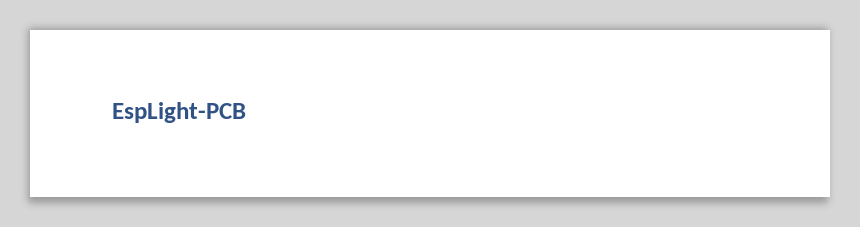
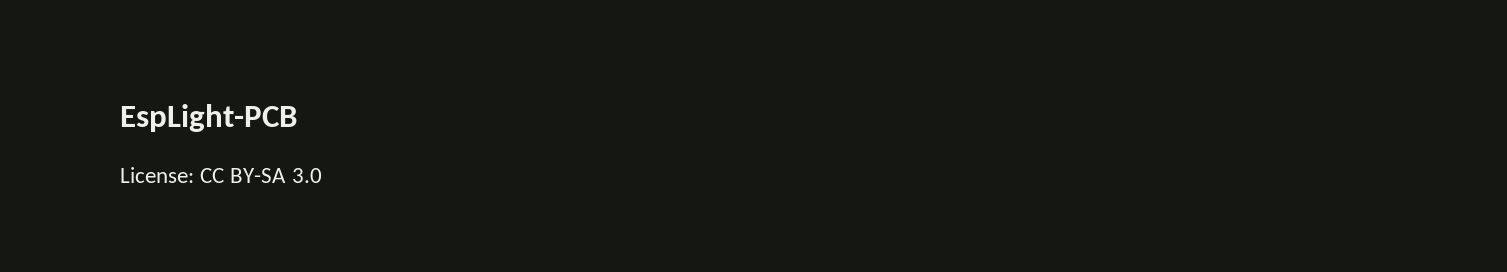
+ License: CC BY-SA 3.0

